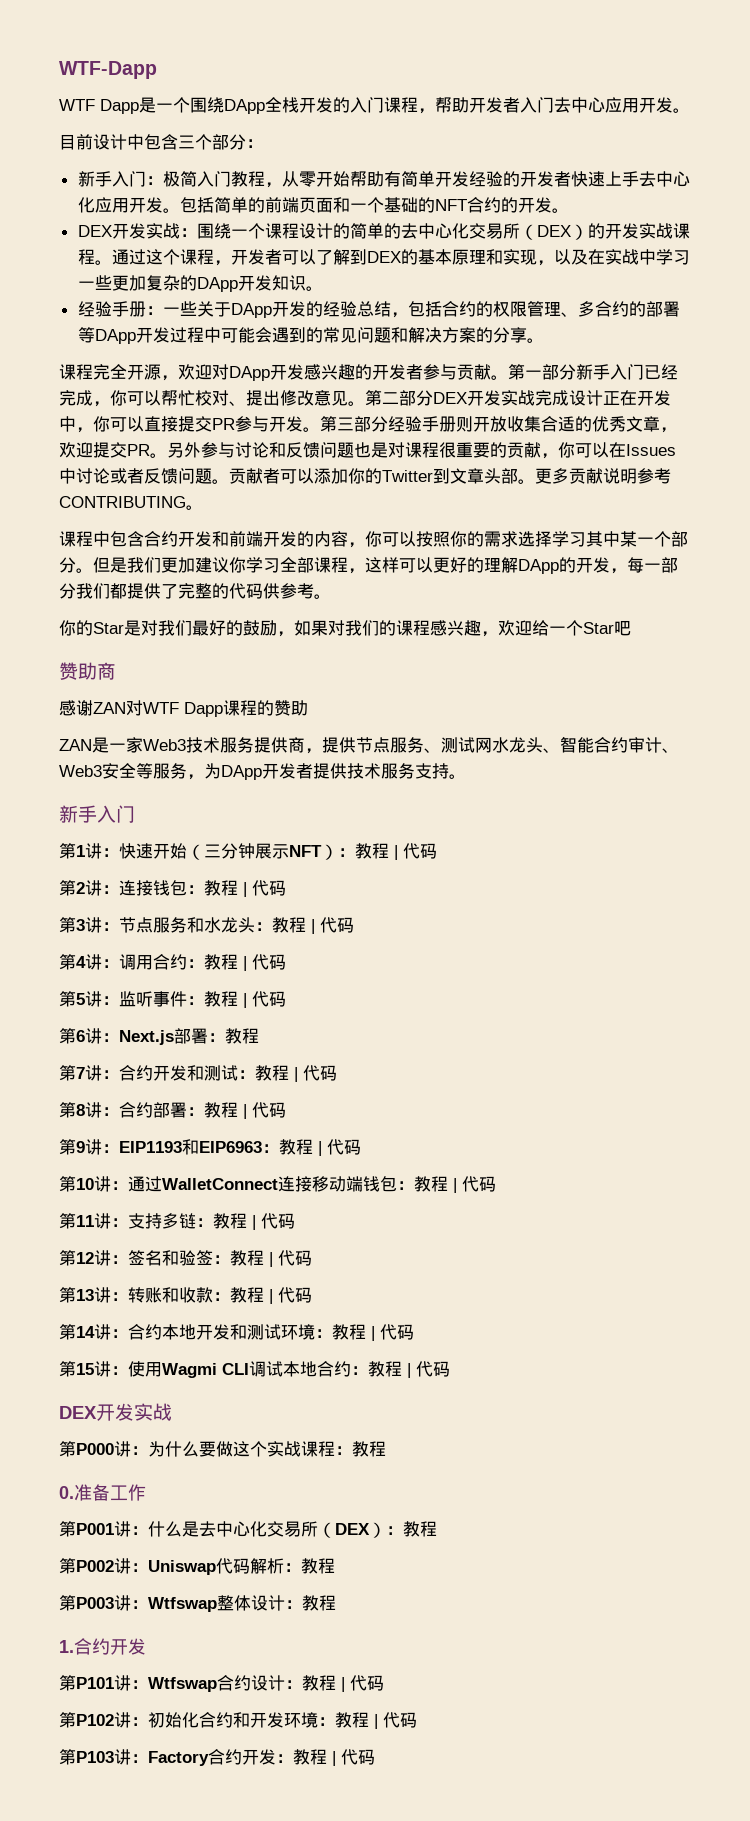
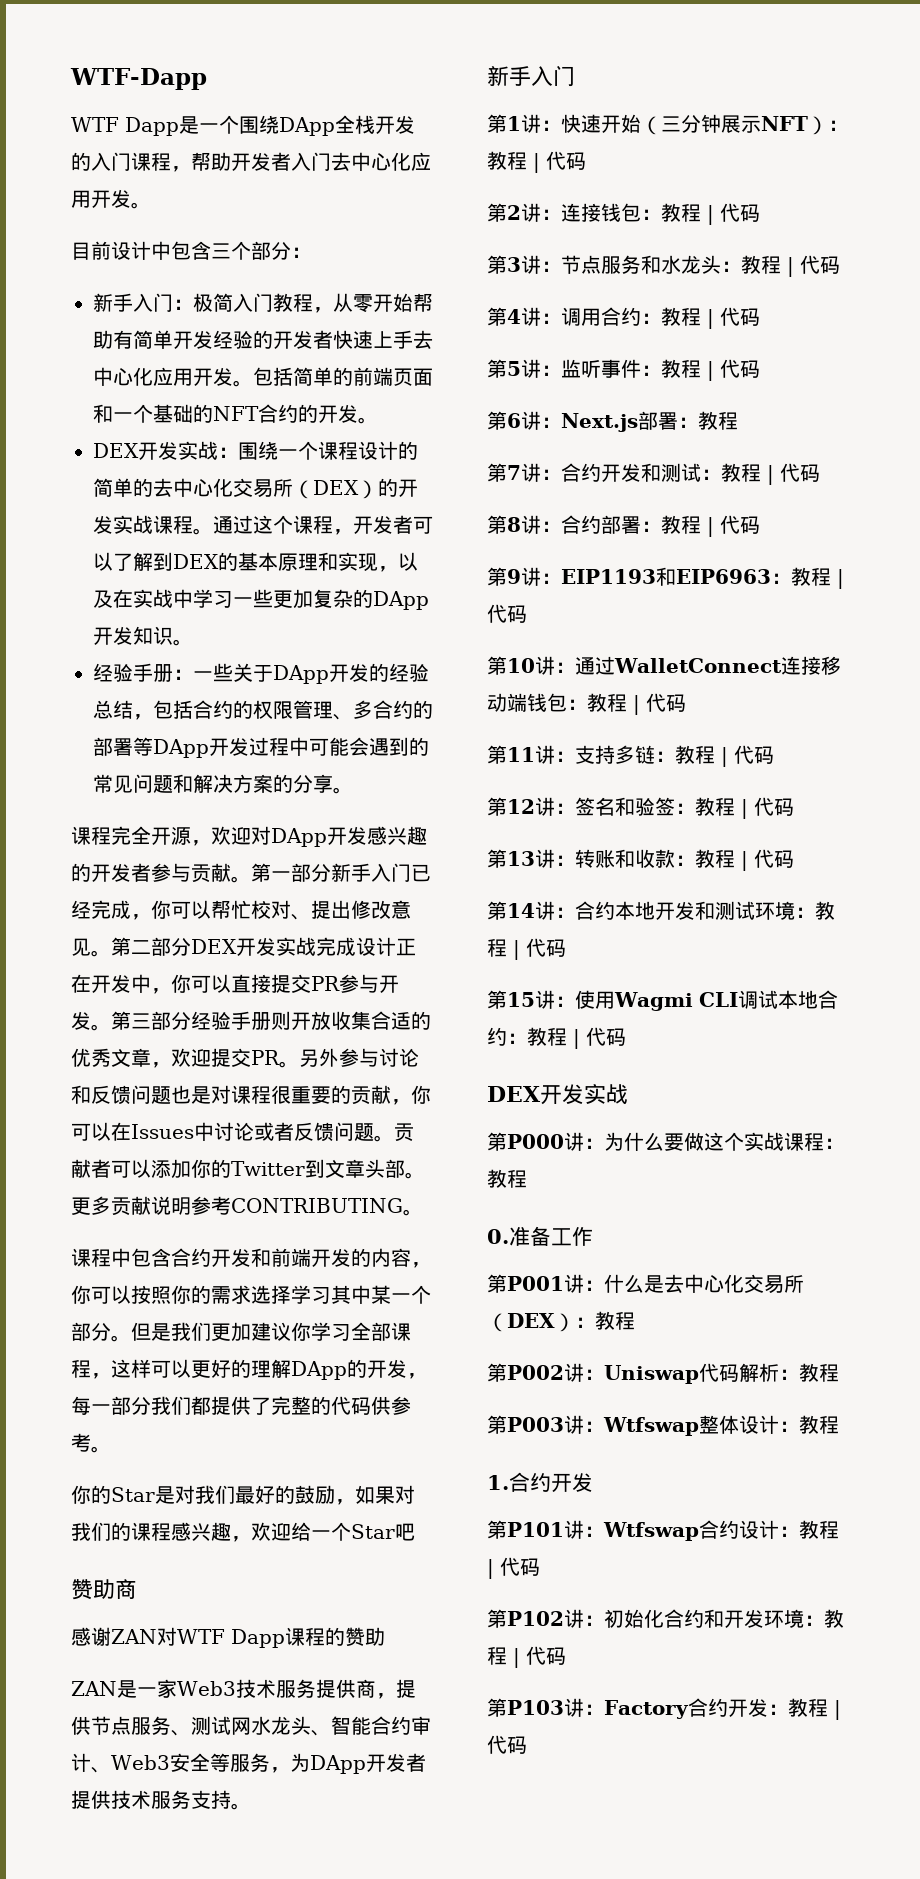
- WTF Dapp是一个围绕DApp全栈开发的入门课程，帮助开发者入门去中心应用开发。
+ WTF Dapp是一个围绕DApp全栈开发的入门课程，帮助开发者入门去中心化应用开发。

